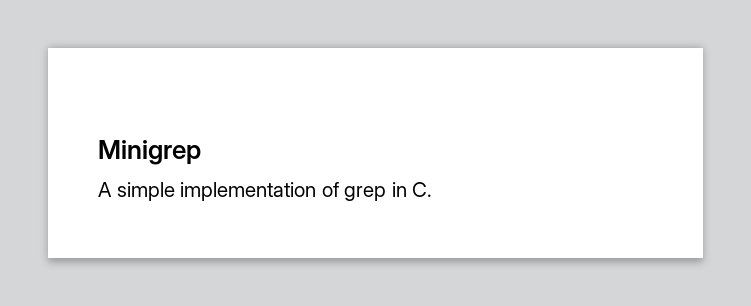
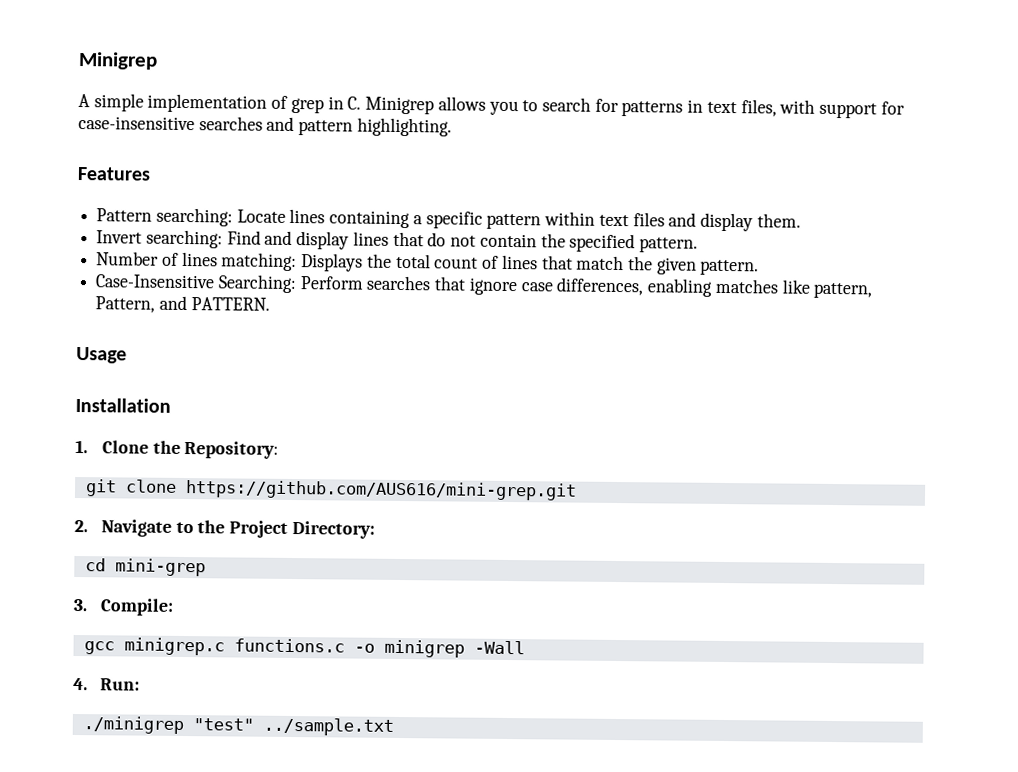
- A simple implementation of grep in C.
+ A simple implementation of grep in C. Minigrep allows you to search for patterns in text files, with support for case-insensitive searches and pattern highlighting.
+ Features
+ Pattern searching: Locate lines containing a specific pattern within text files and display them.
+ Invert searching: Find and display lines that do not contain the specified pattern.
+ Number of lines matching: Displays the total count of lines that match the given pattern.
+ Case-Insensitive Searching: Perform searches that ignore case differences, enabling matches like pattern, Pattern, and PATTERN.
+ Usage
+ Installation
+ 1. Clone the Repository:
+ git clone https://github.com/AUS616/mini-grep.git
+ 2. Navigate to the Project Directory:
+ cd mini-grep
+ 3. Compile:
+ gcc minigrep.c functions.c -o minigrep -Wall
+ 4. Run:
+ ./minigrep "test" ../sample.txt

